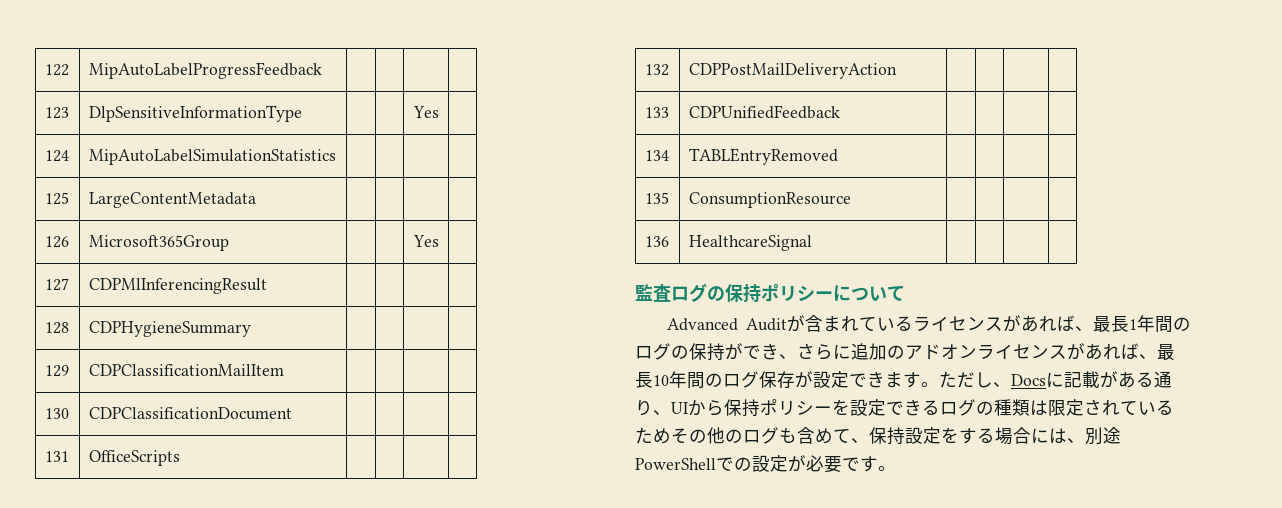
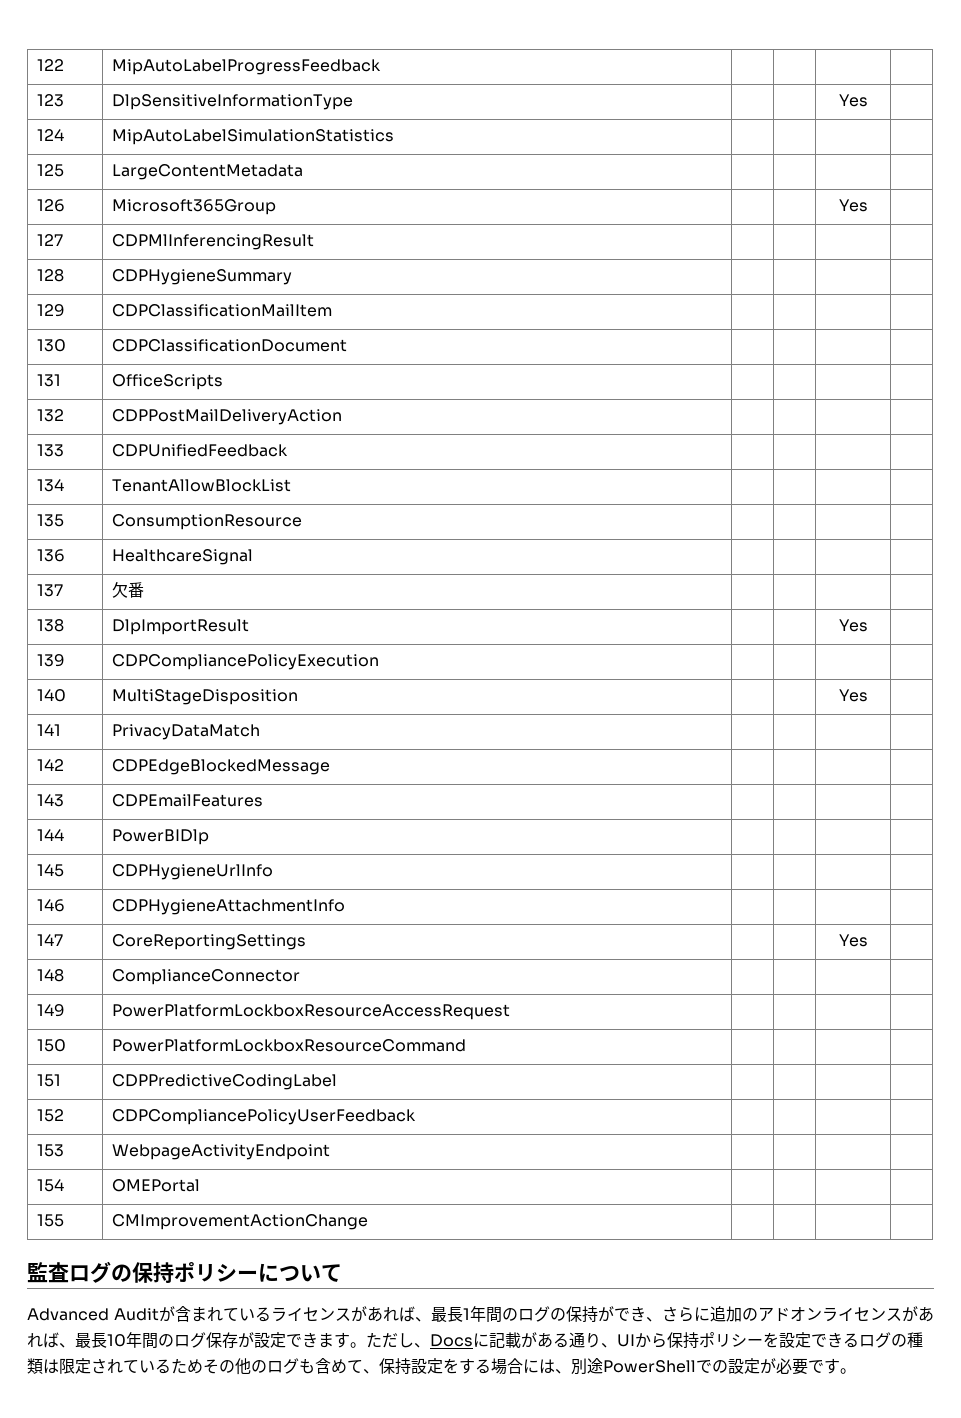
- 134 | TABLEntryRemoved | | | |
+ 134 | TenantAllowBlockList | | | |
+ 137 | 欠番 | | | |
+ 138 | DlpImportResult | | | Yes |
+ 139 | CDPCompliancePolicyExecution | | | |
+ 140 | MultiStageDisposition | | | Yes |
+ 141 | PrivacyDataMatch | | | |
+ 142 | CDPEdgeBlockedMessage | | | |
+ 143 | CDPEmailFeatures | | | |
+ 144 | PowerBIDlp | | | |
+ 145 | CDPHygieneUrlInfo | | | |
+ 146 | CDPHygieneAttachmentInfo | | | |
+ 147 | CoreReportingSettings | | | Yes |
+ 148 | ComplianceConnector | | | |
+ 149 | PowerPlatformLockboxResourceAccessRequest | | | |
+ 150 | PowerPlatformLockboxResourceCommand | | | |
+ 151 | CDPPredictiveCodingLabel | | | |
+ 152 | CDPCompliancePolicyUserFeedback | | | |
+ 153 | WebpageActivityEndpoint | | | |
+ 154 | OMEPortal | | | |
+ 155 | CMImprovementActionChange | | | |

